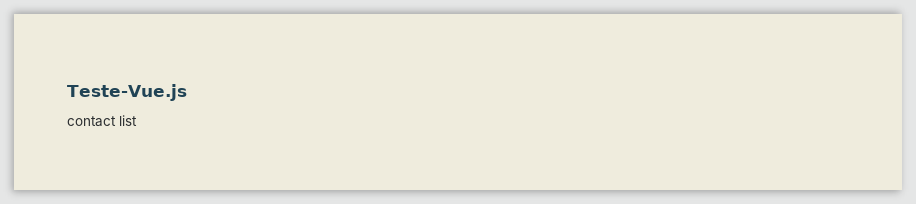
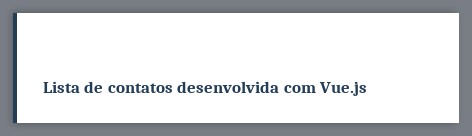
- Teste-Vue.js
- contact list
+ Lista de contatos desenvolvida com Vue.js

